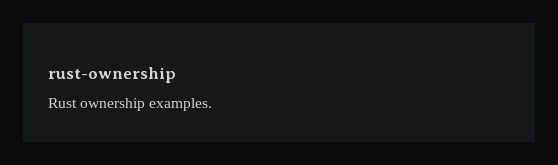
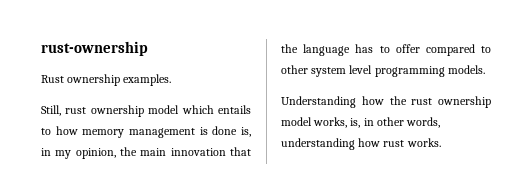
+ Still, rust ownership model which entails to how memory management is done is, in my opinion, the main innovation that the language has to offer compared to other system level programming models.
+ Understanding how the rust ownership model works, is, in other words, understanding how rust works.

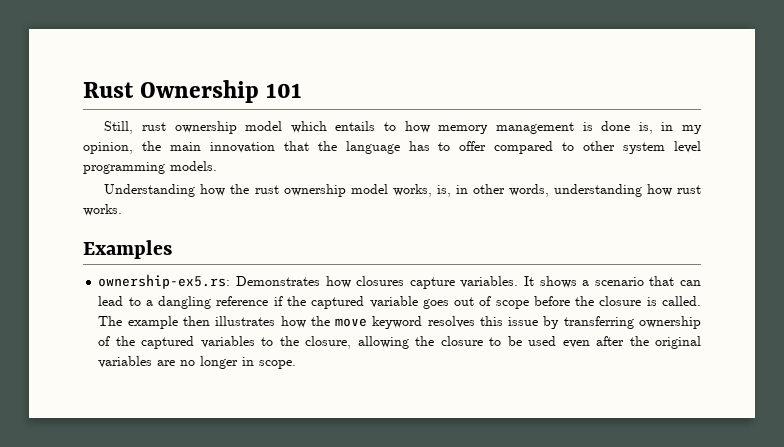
- rust-ownership
- Rust ownership examples.
+ Rust Ownership 101
+ Examples
+ ownership-ex5.rs: Demonstrates how closures capture variables. It shows a scenario that can lead to a dangling reference if the captured variable goes out of scope before the closure is called. The example then illustrates how the move keyword resolves this issue by transferring ownership of the captured variables to the closure, allowing the closure to be used even after the original variables are no longer in scope.

